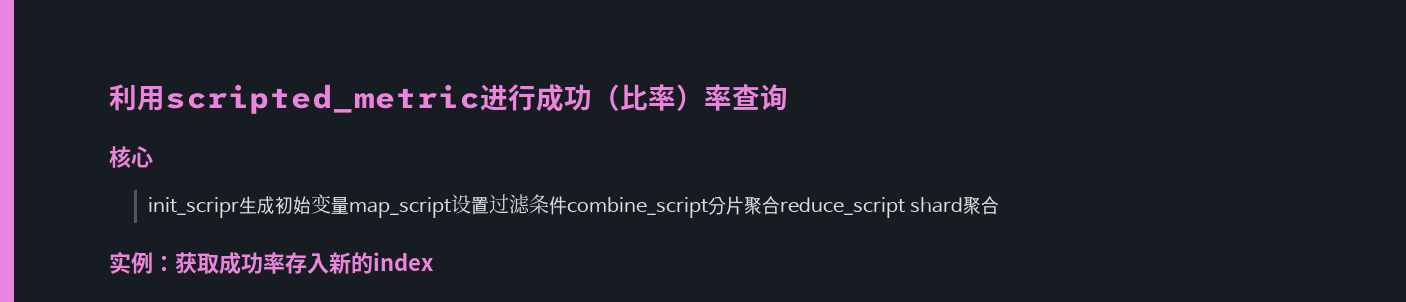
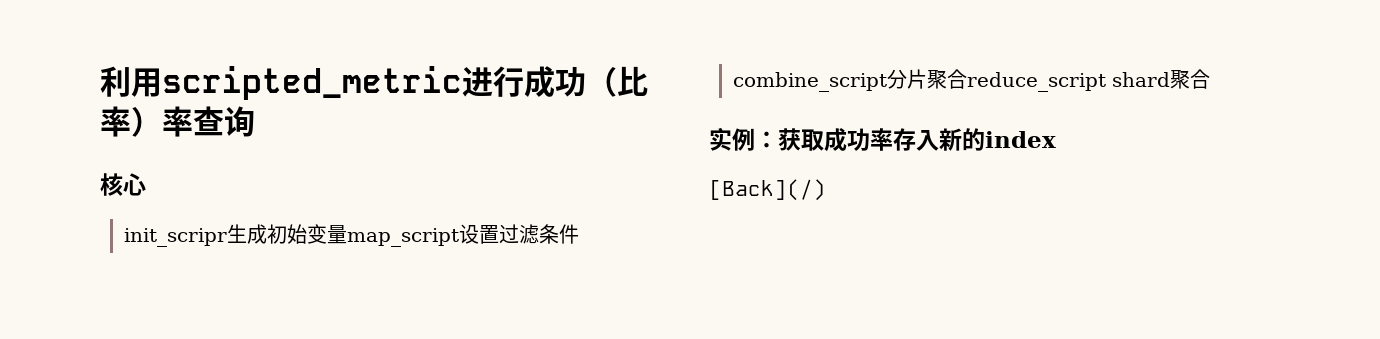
+ [Back](/)

